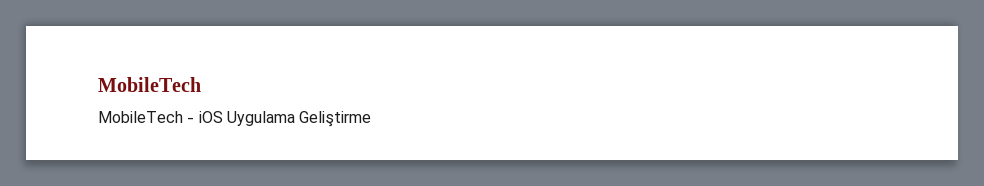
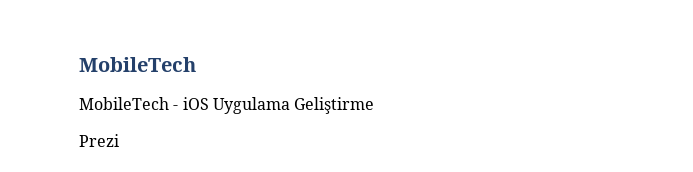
+ Prezi

